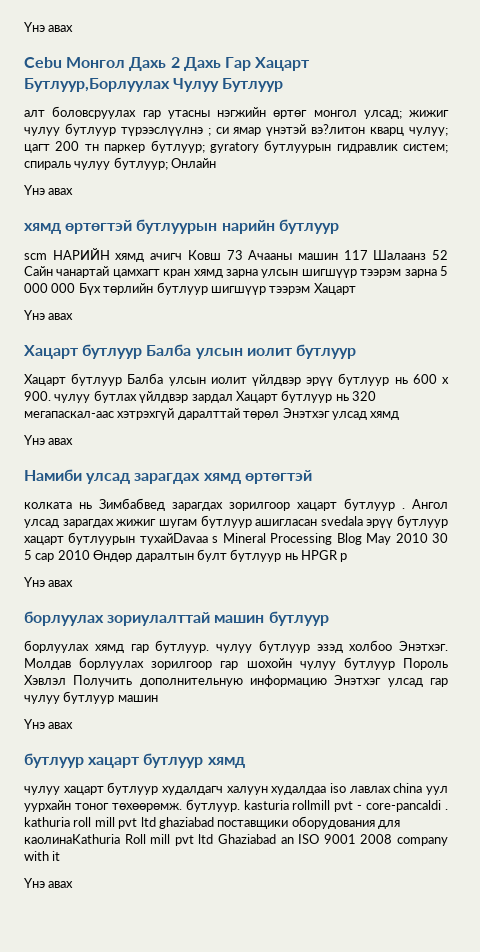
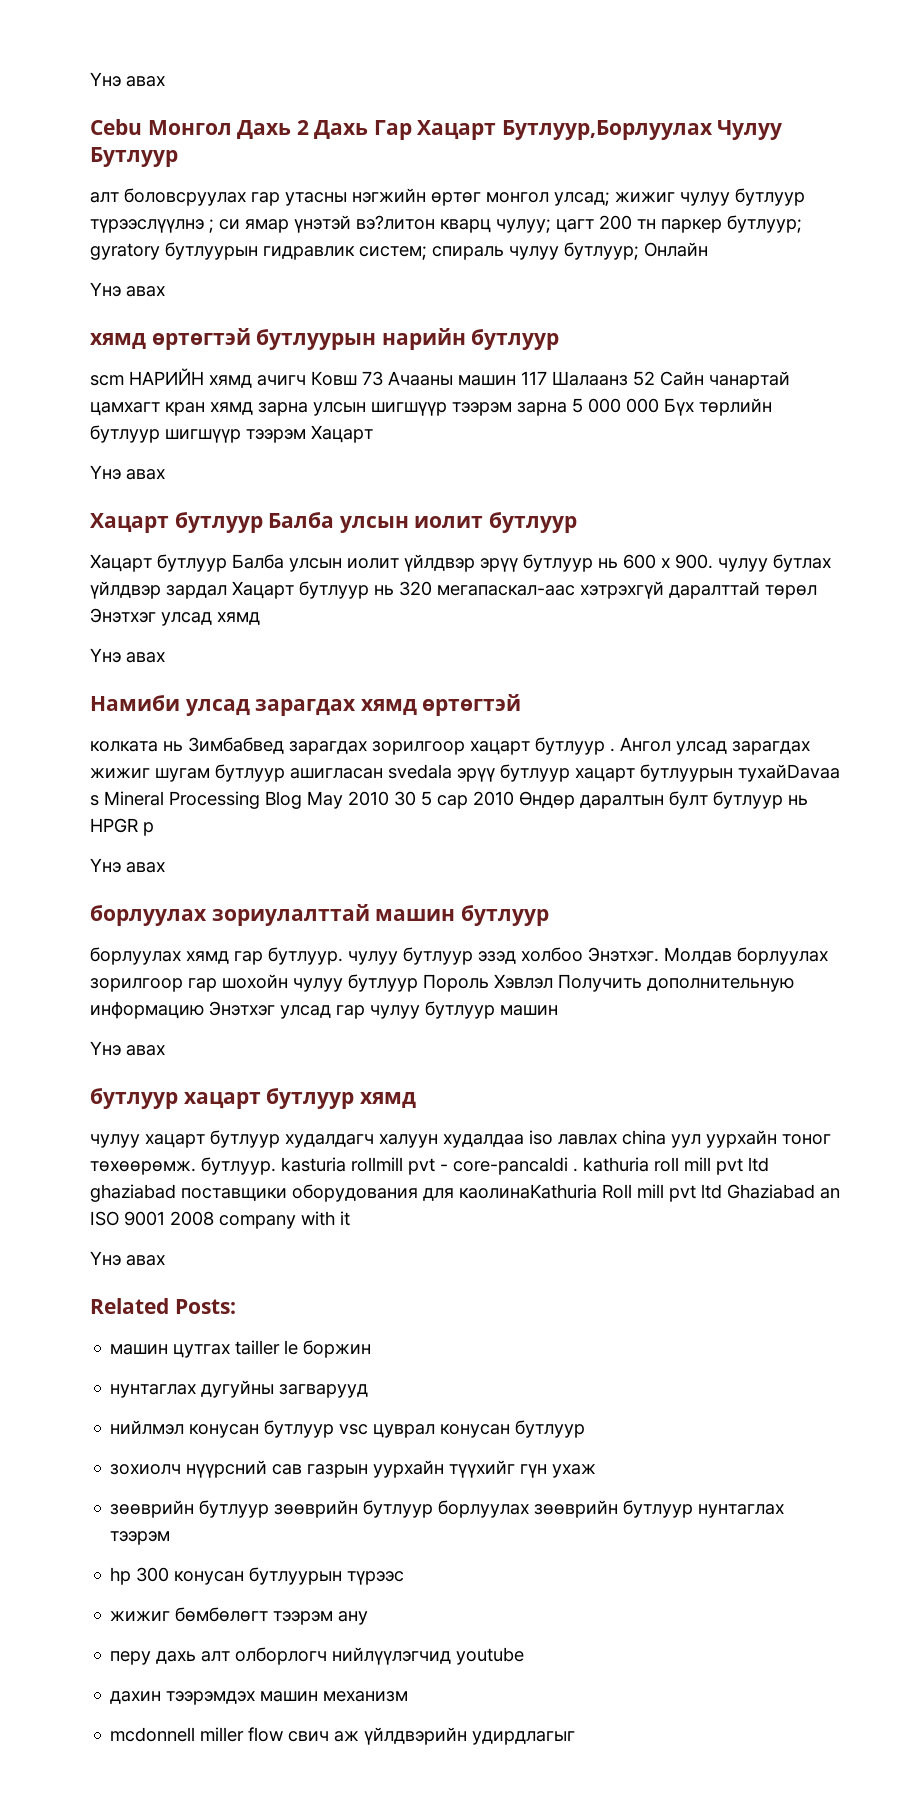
+ Related Posts:
+ машин цутгах tailler le боржин
+ нунтаглах дугуйны загварууд
+ нийлмэл конусан бутлуур vsc цуврал конусан бутлуур
+ зохиолч нүүрсний сав газрын уурхайн түүхийг гүн ухаж
+ зөөврийн бутлуур зөөврийн бутлуур борлуулах зөөврийн бутлуур нунтаглах тээрэм
+ hp 300 конусан бутлуурын түрээс
+ жижиг бөмбөлөгт тээрэм ану
+ перу дахь алт олборлогч нийлүүлэгчид youtube
+ дахин тээрэмдэх машин механизм
+ mcdonnell miller flow свич аж үйлдвэрийн удирдлагыг

